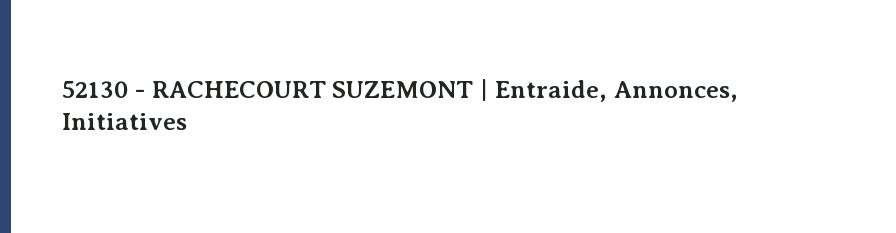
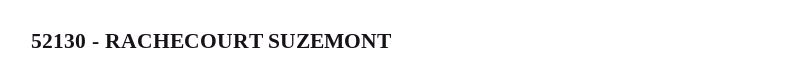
- 52130 - RACHECOURT SUZEMONT | Entraide, Annonces, Initiatives
+ 52130 - RACHECOURT SUZEMONT

